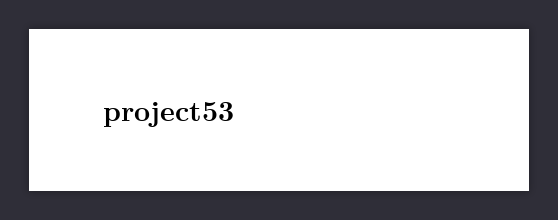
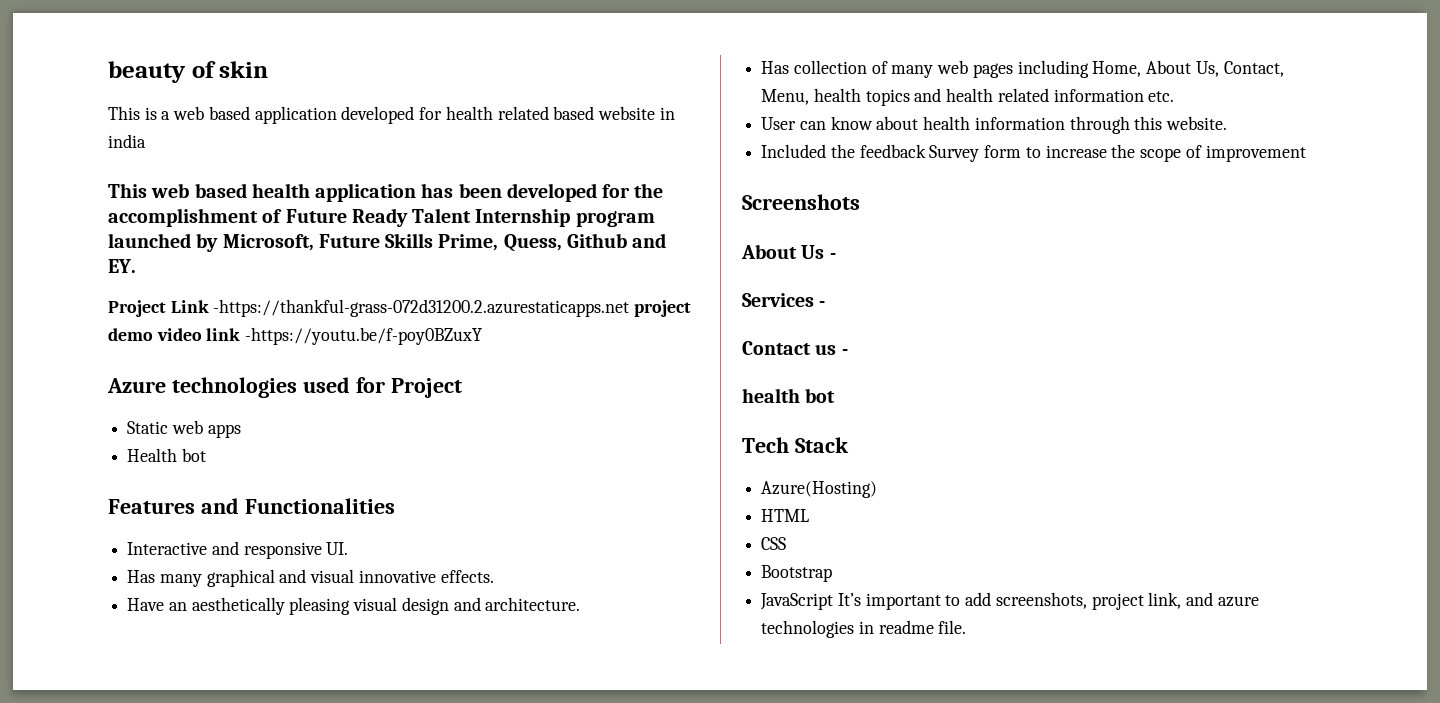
- project53
+ beauty of skin
+ This is a web based application developed for health related based website in india
+ This web based health application has been developed for the accomplishment of Future Ready Talent Internship program launched by Microsoft, Future Skills Prime, Quess, Github and EY.
+ Project Link -https://thankful-grass-072d31200.2.azurestaticapps.net project demo video link -https://youtu.be/f-poy0BZuxY
+ Azure technologies used for Project
+ Static web apps
+ Health bot
+ Features and Functionalities
+ Interactive and responsive UI.
+ Has many graphical and visual innovative effects.
+ Have an aesthetically pleasing visual design and architecture.
+ Has collection of many web pages including Home, About Us, Contact, Menu, health topics and health related information etc.
+ User can know about health information through this website.
+ Included the feedback Survey form to increase the scope of improvement
+ Screenshots
+ About Us -
+ Services -
+ Contact us -
+ health bot
+ Tech Stack
+ Azure(Hosting)
+ HTML
+ CSS
+ Bootstrap
+ JavaScript It’s important to add screenshots, project link, and azure technologies in readme file.

